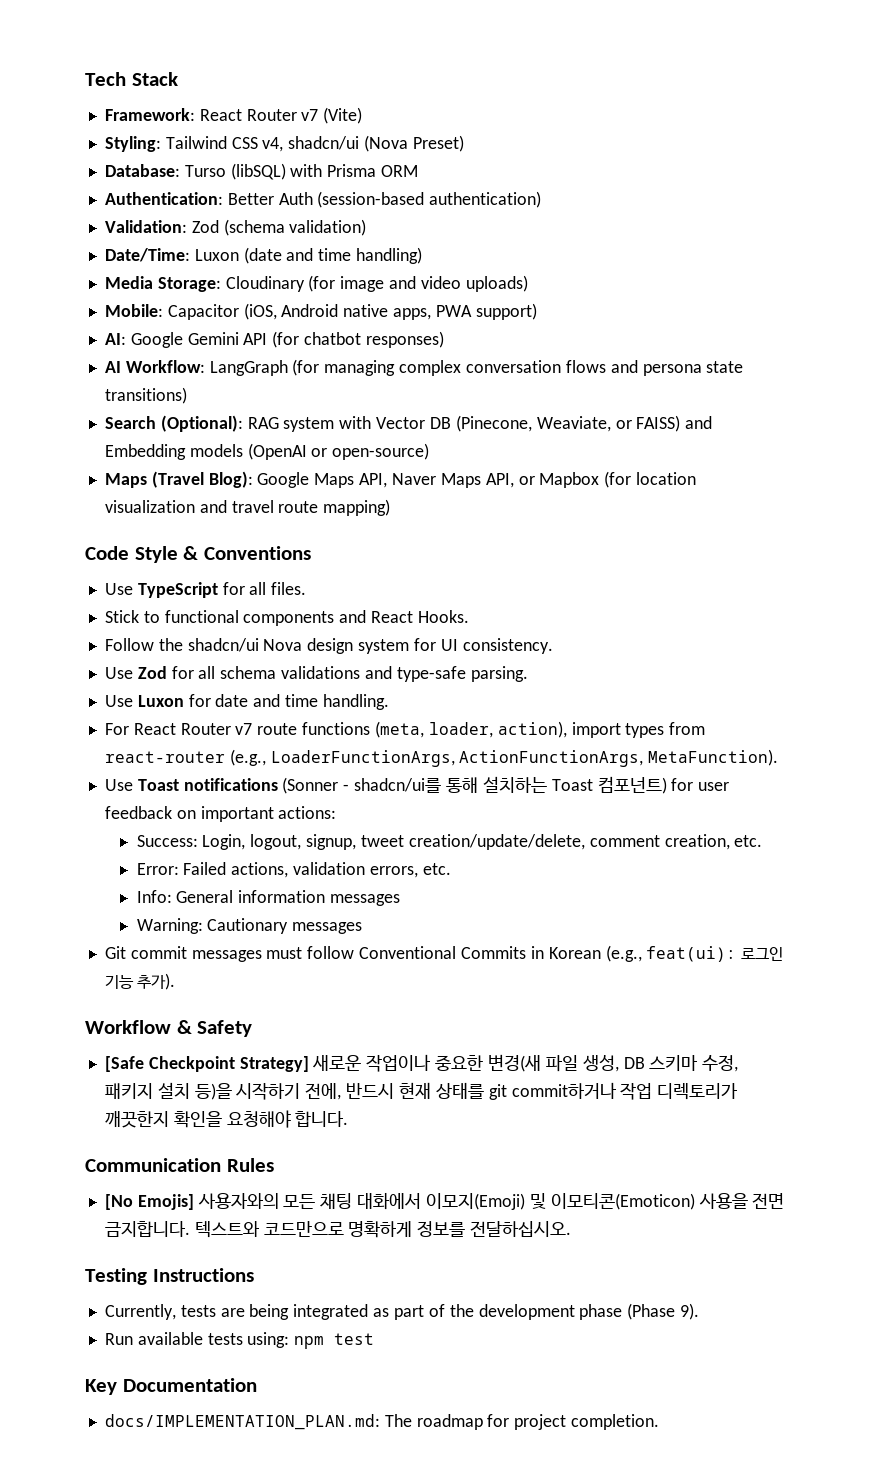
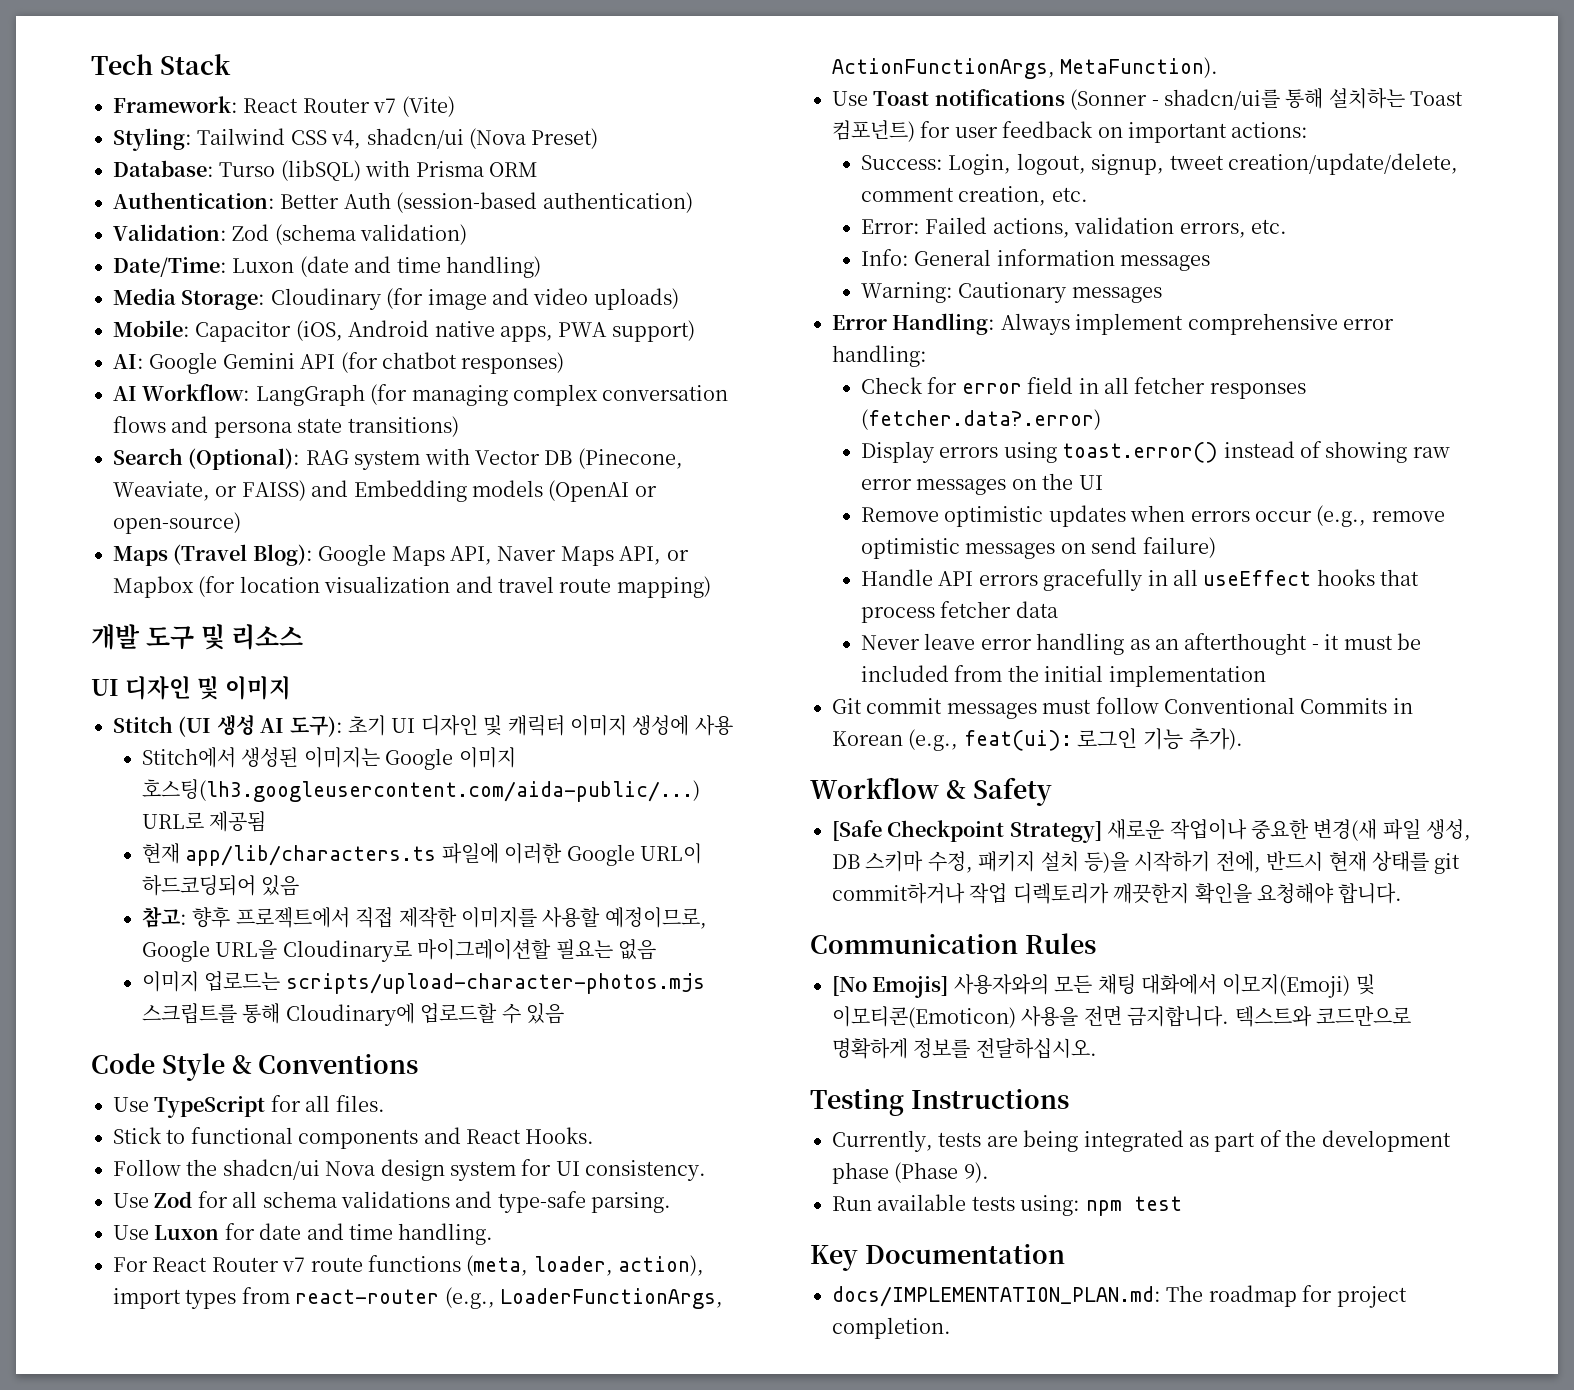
+ 개발 도구 및 리소스
+ UI 디자인 및 이미지
+ Stitch (UI 생성 AI 도구): 초기 UI 디자인 및 캐릭터 이미지 생성에 사용
+ Stitch에서 생성된 이미지는 Google 이미지 호스팅(lh3.googleusercontent.com/aida-public/...) URL로 제공됨
+ 현재 app/lib/characters.ts 파일에 이러한 Google URL이 하드코딩되어 있음
+ 참고: 향후 프로젝트에서 직접 제작한 이미지를 사용할 예정이므로, Google URL을 Cloudinary로 마이그레이션할 필요는 없음
+ 이미지 업로드는 scripts/upload-character-photos.mjs 스크립트를 통해 Cloudinary에 업로드할 수 있음
+ Error Handling: Always implement comprehensive error handling:
+ Check for error field in all fetcher responses (fetcher.data?.error)
+ Display errors using toast.error() instead of showing raw error messages on the UI
+ Remove optimistic updates when errors occur (e.g., remove optimistic messages on send failure)
+ Handle API errors gracefully in all useEffect hooks that process fetcher data
+ Never leave error handling as an afterthought - it must be included from the initial implementation

